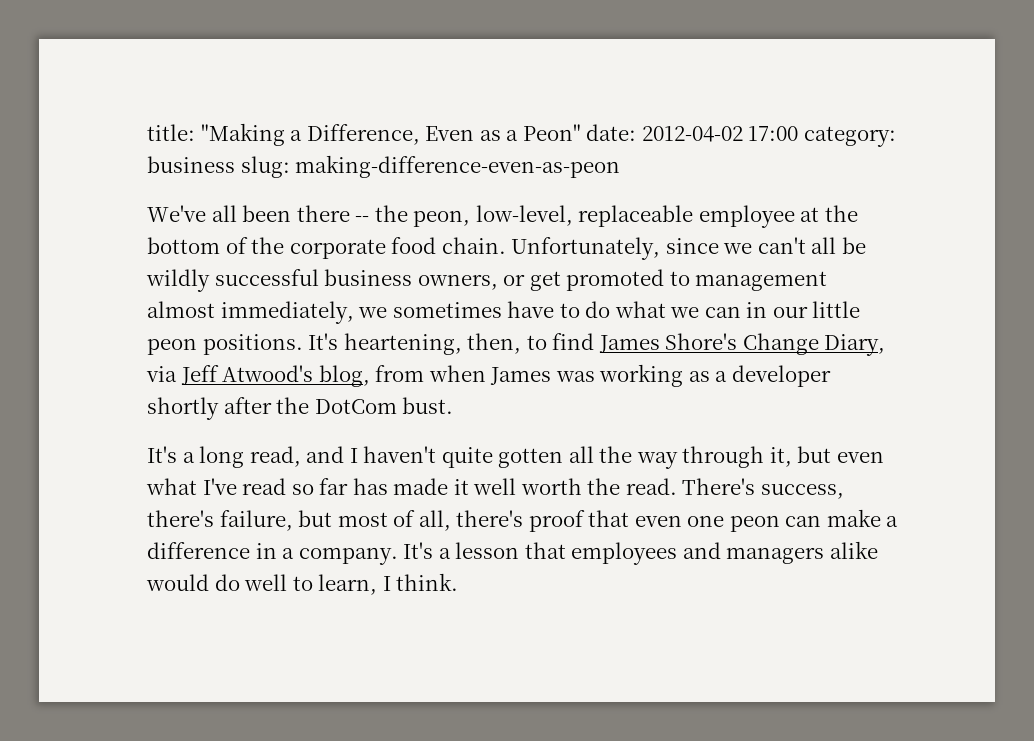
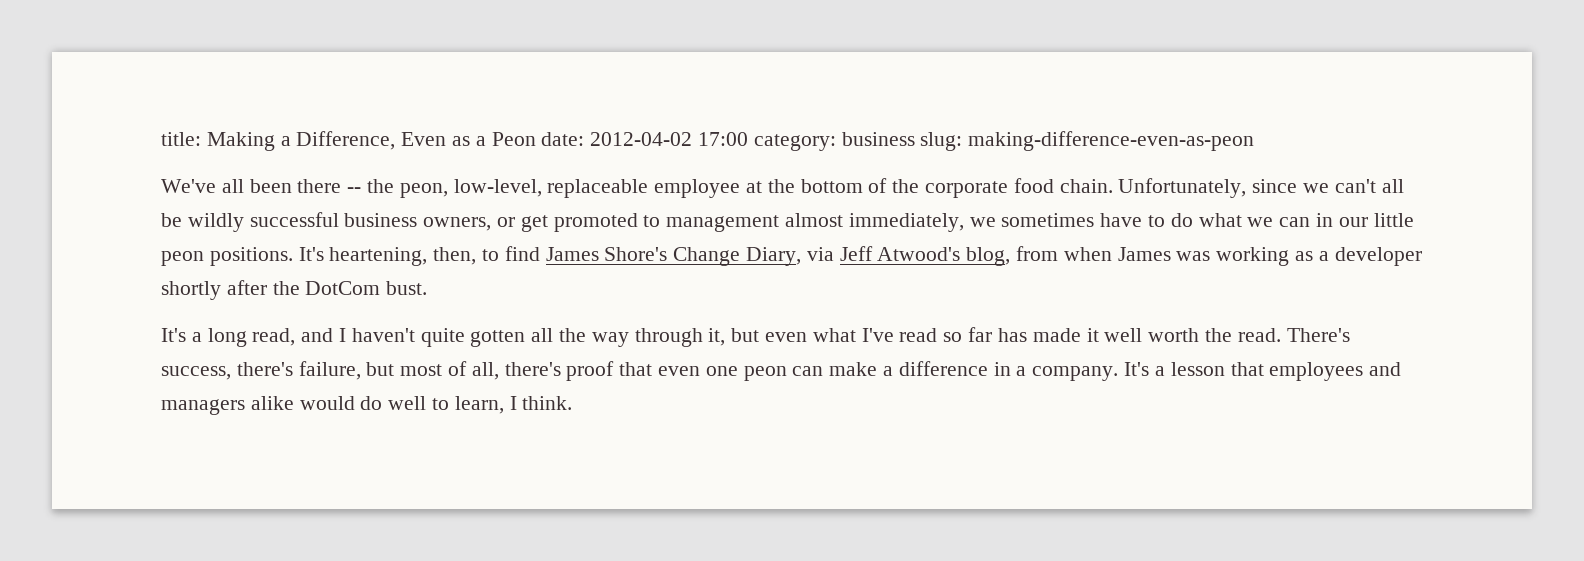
- title: "Making a Difference, Even as a Peon" date: 2012-04-02 17:00 category: business slug: making-difference-even-as-peon
+ title: Making a Difference, Even as a Peon date: 2012-04-02 17:00 category: business slug: making-difference-even-as-peon

